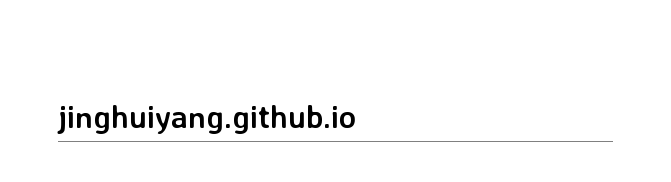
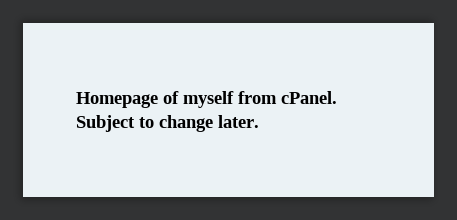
- jinghuiyang.github.io
+ Homepage of myself from cPanel. Subject to change later.

